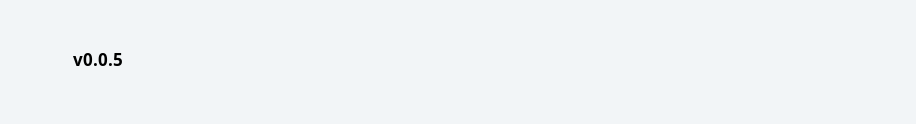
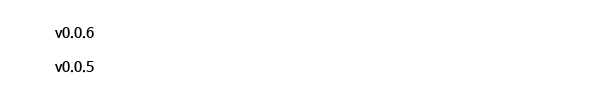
+ v0.0.6

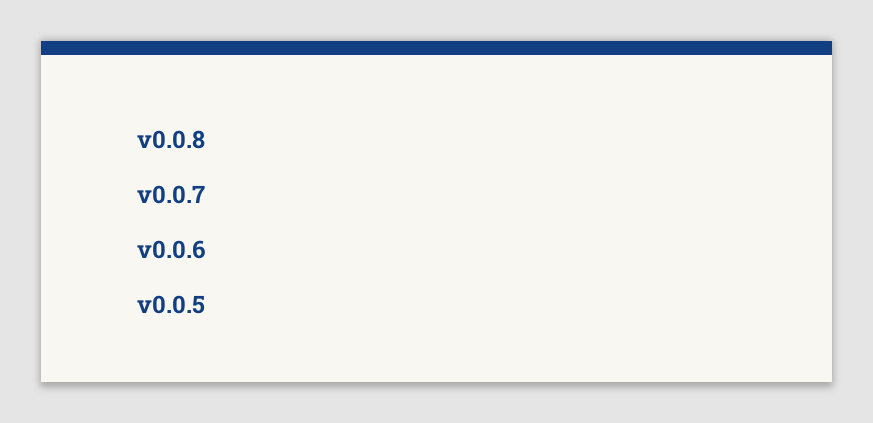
+ v0.0.8
+ v0.0.7

